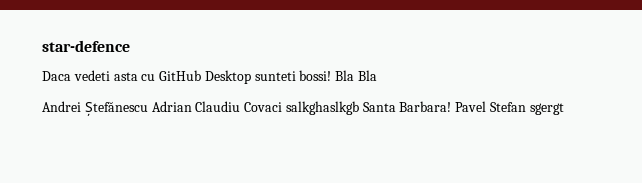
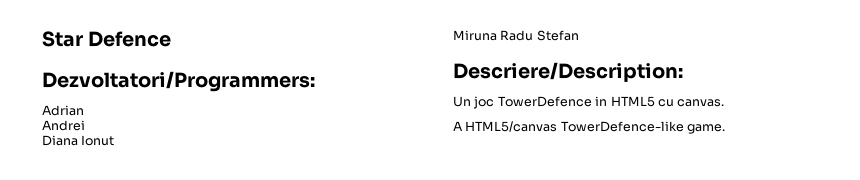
- star-defence
- Daca vedeti asta cu GitHub Desktop sunteti bossi! Bla Bla
- Andrei Ștefănescu Adrian Claudiu Covaci salkghaslkgb Santa Barbara! Pavel Stefan sgergt
+ Star Defence
+ Dezvoltatori/Programmers:
+ Adrian
+ Andrei
+ Diana Ionut
+ Miruna Radu Stefan
+ Descriere/Description:
+ Un joc TowerDefence in HTML5 cu canvas.
+ A HTML5/canvas TowerDefence-like game.

